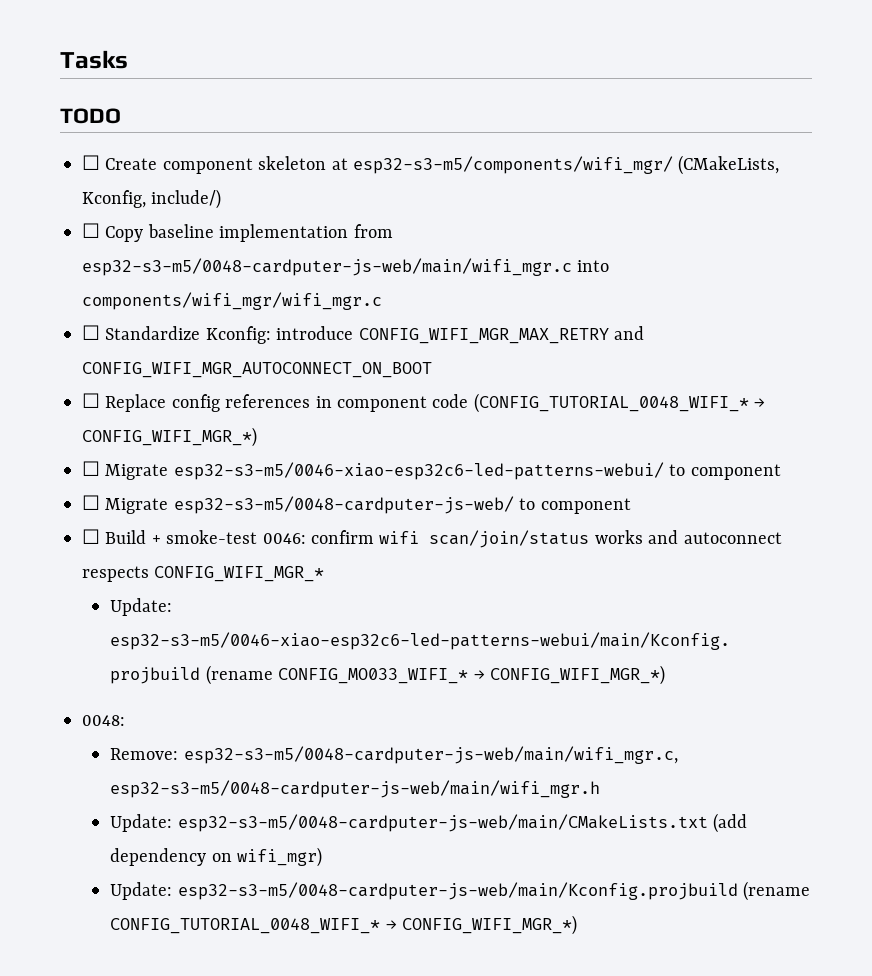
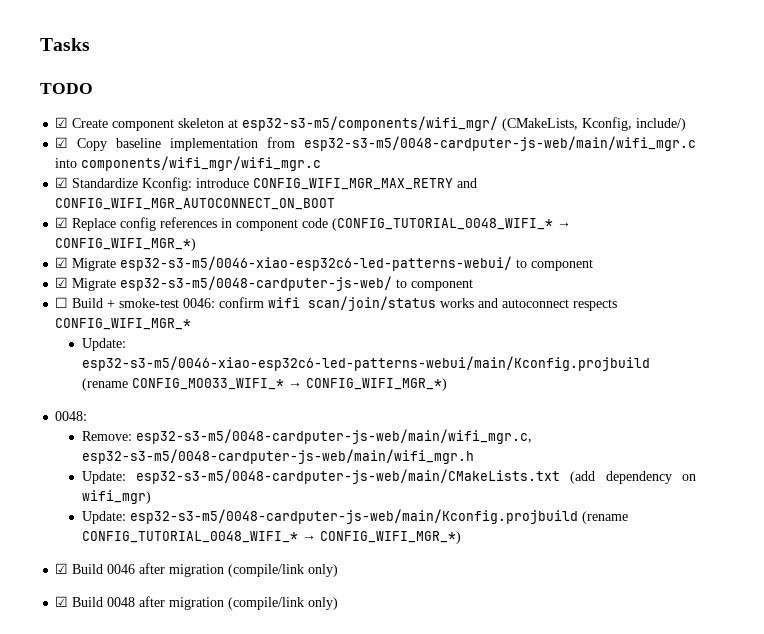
- ☐ Create component skeleton at esp32-s3-m5/components/wifi_mgr/ (CMakeLists, Kconfig, include/)
+ ☑ Create component skeleton at esp32-s3-m5/components/wifi_mgr/ (CMakeLists, Kconfig, include/)
- ☐ Copy baseline implementation from esp32-s3-m5/0048-cardputer-js-web/main/wifi_mgr.c into components/wifi_mgr/wifi_mgr.c
+ ☑ Copy baseline implementation from esp32-s3-m5/0048-cardputer-js-web/main/wifi_mgr.c into components/wifi_mgr/wifi_mgr.c
- ☐ Standardize Kconfig: introduce CONFIG_WIFI_MGR_MAX_RETRY and CONFIG_WIFI_MGR_AUTOCONNECT_ON_BOOT
+ ☑ Standardize Kconfig: introduce CONFIG_WIFI_MGR_MAX_RETRY and CONFIG_WIFI_MGR_AUTOCONNECT_ON_BOOT
- ☐ Replace config references in component code (CONFIG_TUTORIAL_0048_WIFI_* → CONFIG_WIFI_MGR_*)
+ ☑ Replace config references in component code (CONFIG_TUTORIAL_0048_WIFI_* → CONFIG_WIFI_MGR_*)
- ☐ Migrate esp32-s3-m5/0046-xiao-esp32c6-led-patterns-webui/ to component
+ ☑ Migrate esp32-s3-m5/0046-xiao-esp32c6-led-patterns-webui/ to component
- ☐ Migrate esp32-s3-m5/0048-cardputer-js-web/ to component
+ ☑ Migrate esp32-s3-m5/0048-cardputer-js-web/ to component
+ ☑ Build 0046 after migration (compile/link only)
+ ☑ Build 0048 after migration (compile/link only)

